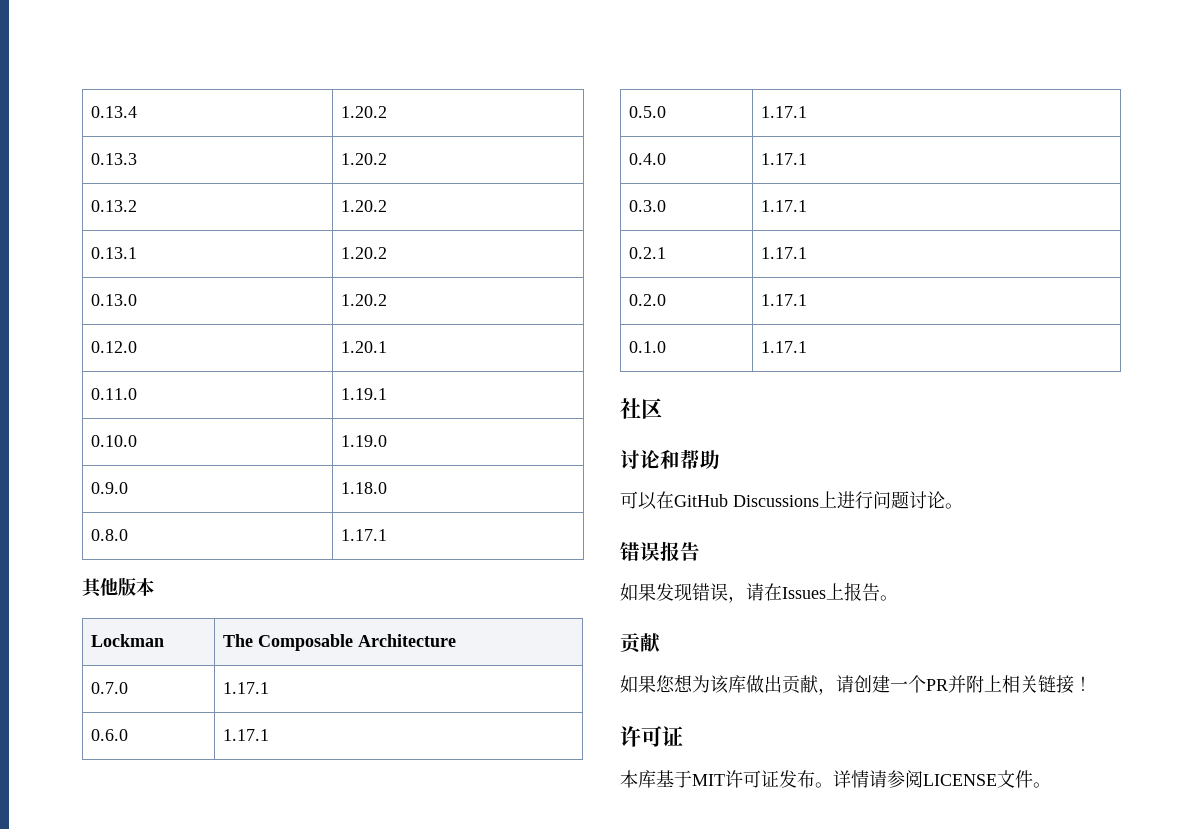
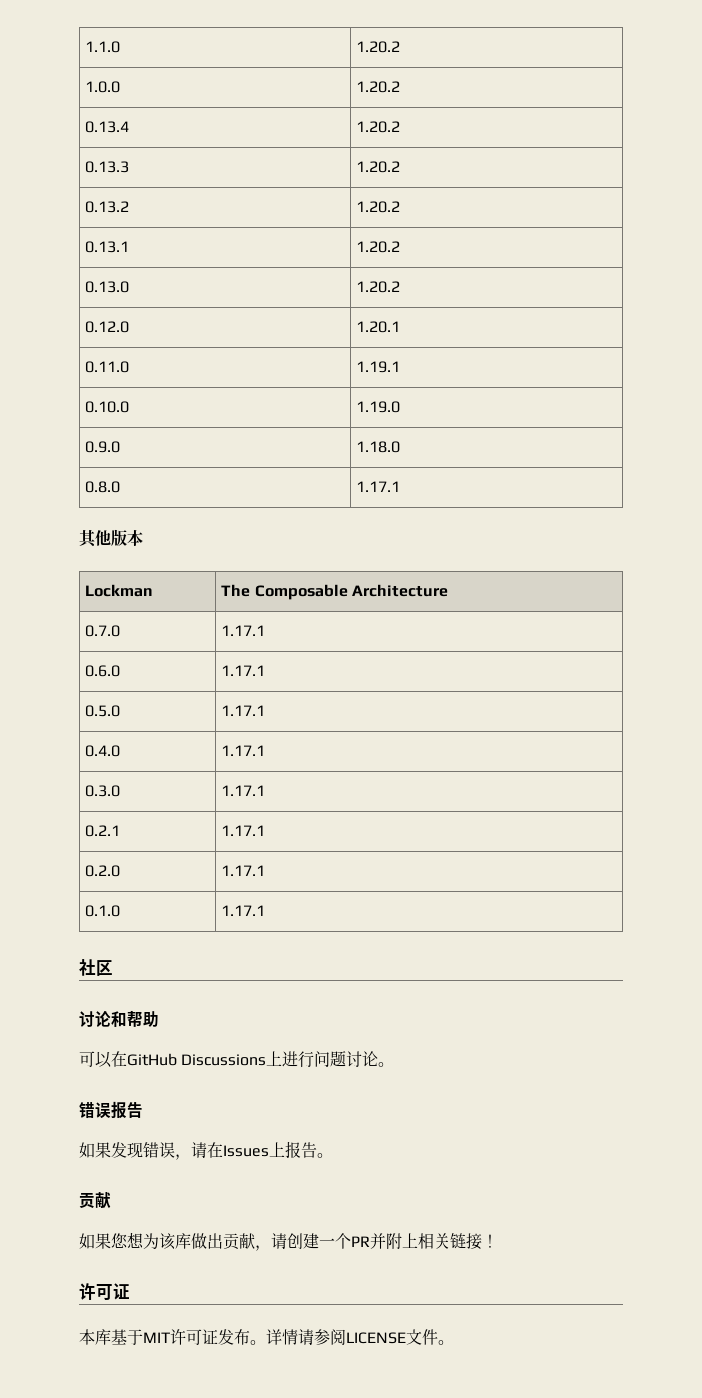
+ 1.1.0 | 1.20.2
+ 1.0.0 | 1.20.2

